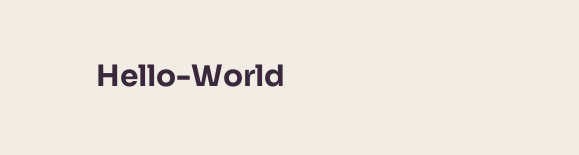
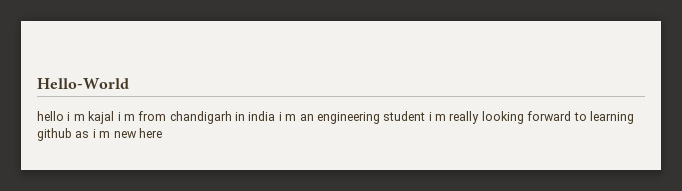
+ hello i m kajal i m from chandigarh in india i m an engineering student i m really looking forward to learning github as i m new here

